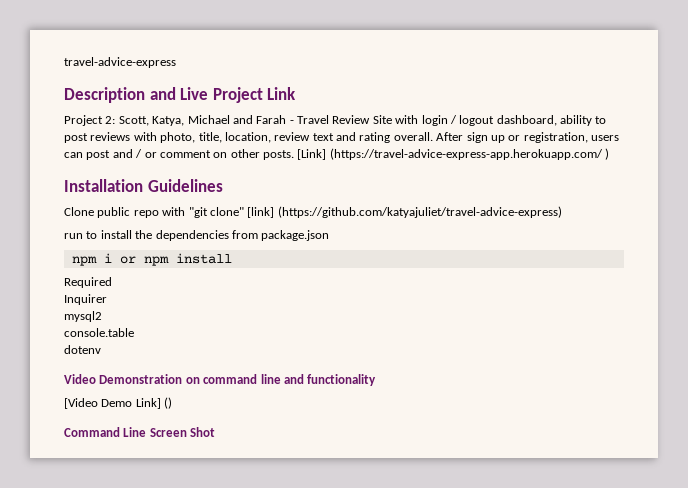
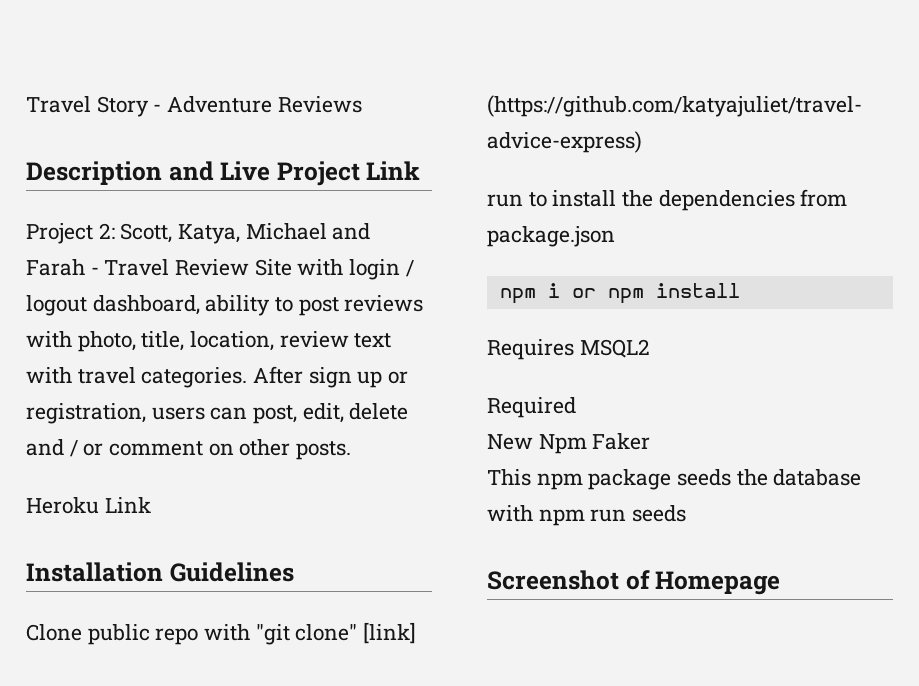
- travel-advice-express
+ Travel Story - Adventure Reviews
- Project 2: Scott, Katya, Michael and Farah - Travel Review Site with login / logout dashboard, ability to post reviews with photo, title, location, review text and rating overall.
+ Project 2: Scott, Katya, Michael and Farah - Travel Review Site with login / logout dashboard, ability to post reviews with photo, title, location, review text with travel categories.
- After sign up or registration, users can post and / or comment on other posts. [Link] (https://travel-advice-express-app.herokuapp.com/ )
+ After sign up or registration, users can post, edit, delete and / or comment on other posts.
+ Heroku Link
+ Requires MSQL2
- Inquirer
- mysql2
- console.table
- dotenv
- Video Demonstration on command line and functionality
- [Video Demo Link] ()
- Command Line Screen Shot
+ New Npm Faker
+ This npm package seeds the database with npm run seeds
+ Screenshot of Homepage

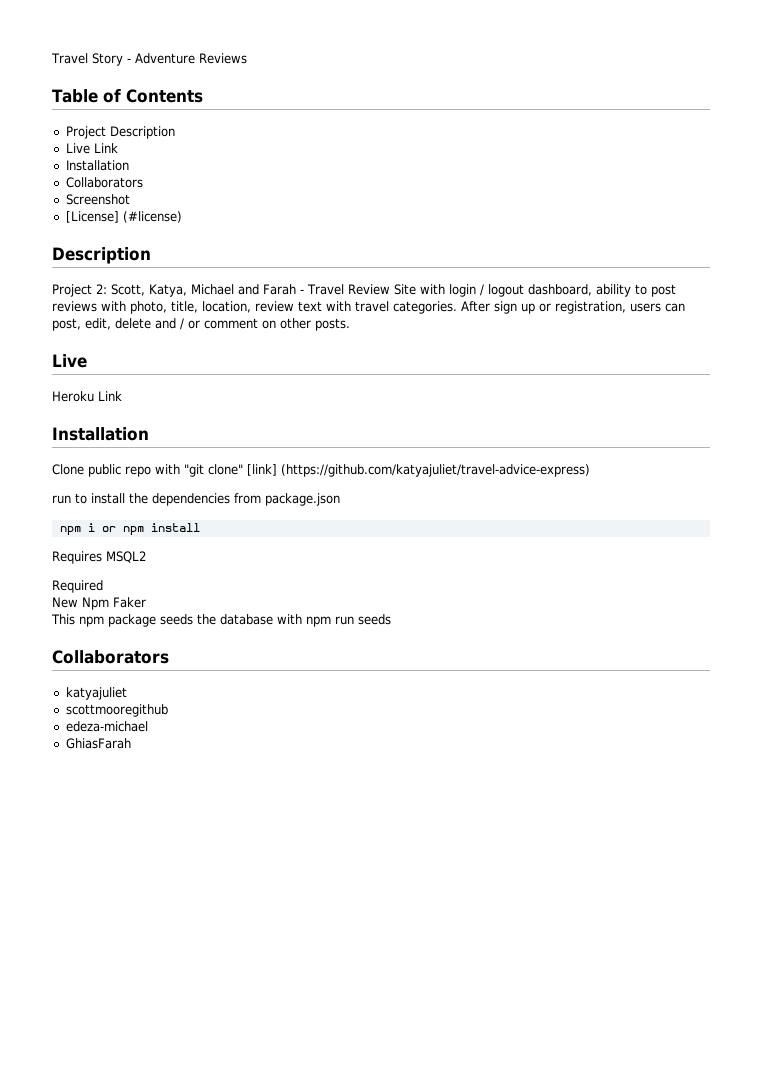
- Description and Live Project Link
+ Table of Contents
+ Project Description
+ Live Link
+ Installation
+ Collaborators
+ Screenshot
+ [License] (#license)
+ Description
  After sign up or registration, users can post, edit, delete and / or comment on other posts.
+ Live
  Heroku Link
- Installation Guidelines
+ Installation
  This npm package seeds the database with npm run seeds
- Screenshot of Homepage
+ Collaborators
+ katyajuliet
+ scottmooregithub
+ edeza-michael
+ GhiasFarah

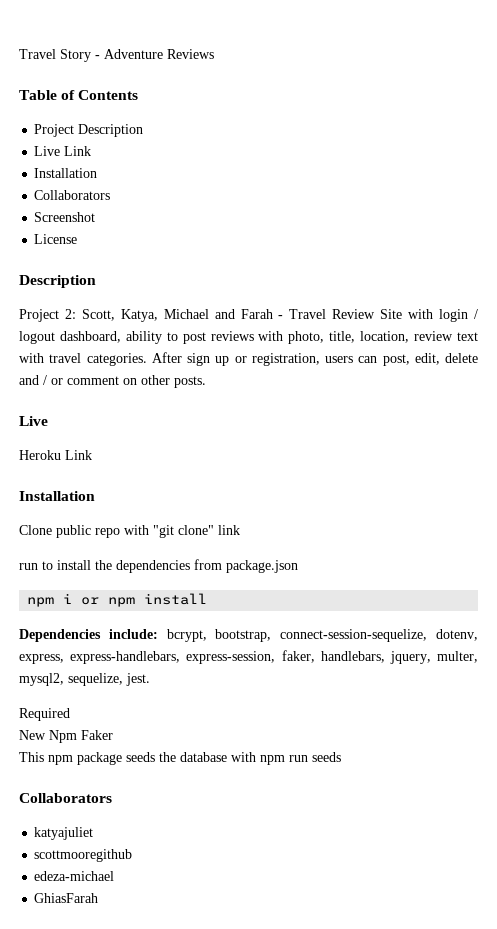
- [License] (#license)
+ License
- Clone public repo with "git clone" [link] (https://github.com/katyajuliet/travel-advice-express)
+ Clone public repo with "git clone" link
- Requires MSQL2
+ Dependencies include: bcrypt, bootstrap, connect-session-sequelize, dotenv, express, express-handlebars, express-session, faker, handlebars, jquery, multer, mysql2, sequelize, jest.

